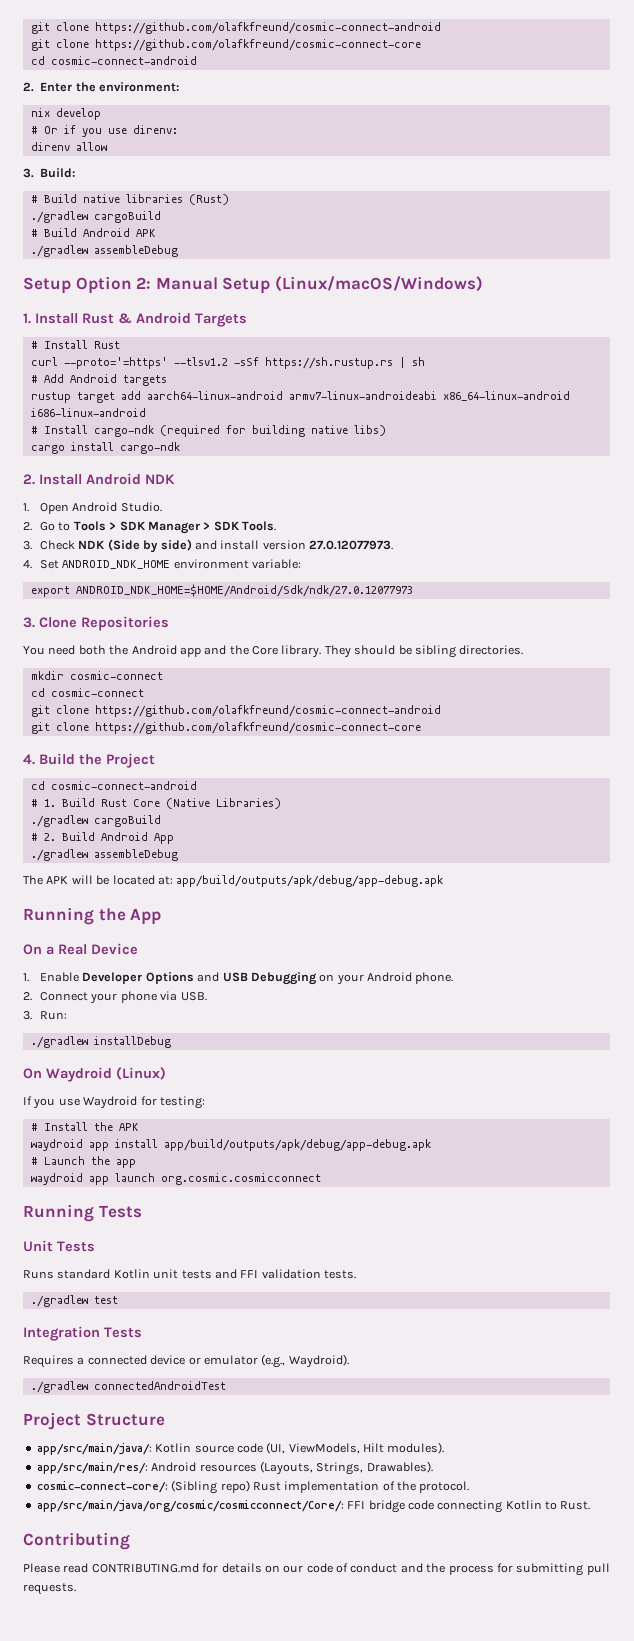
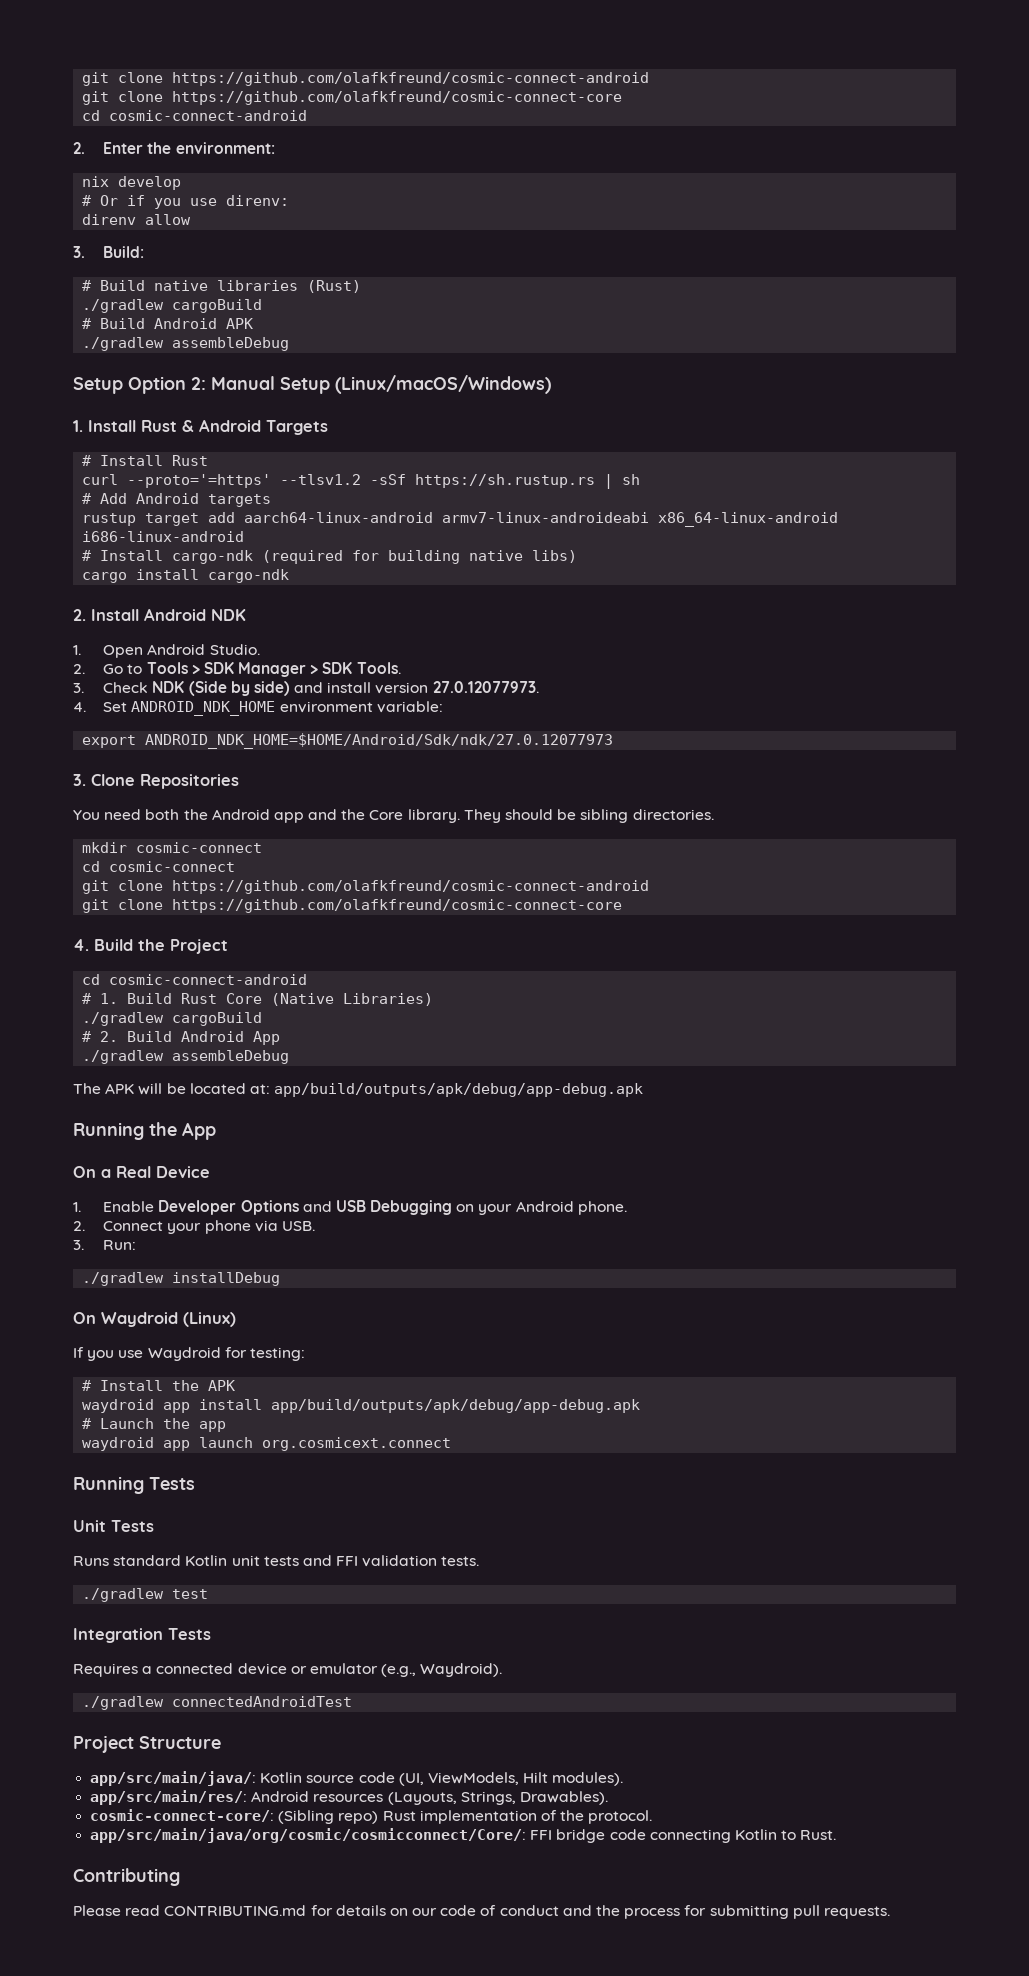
- waydroid app launch org.cosmic.cosmicconnect
+ waydroid app launch org.cosmicext.connect

